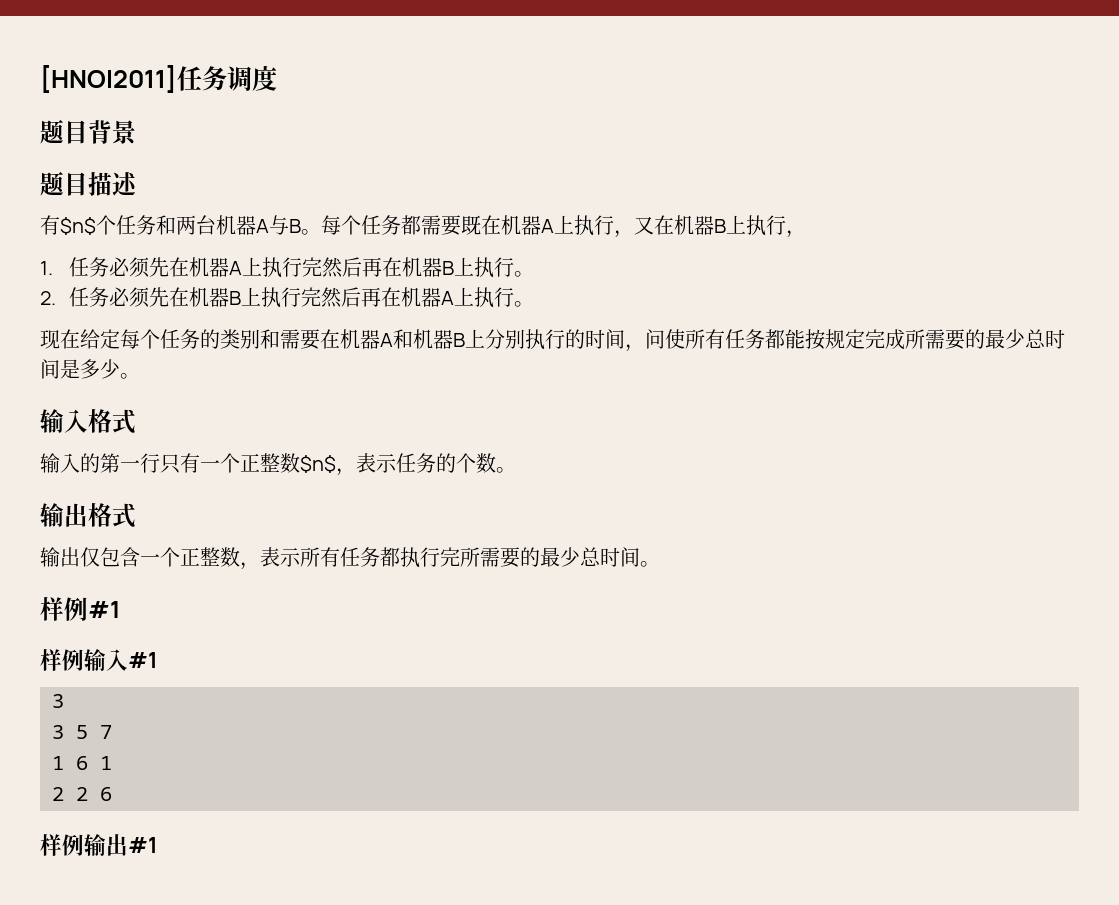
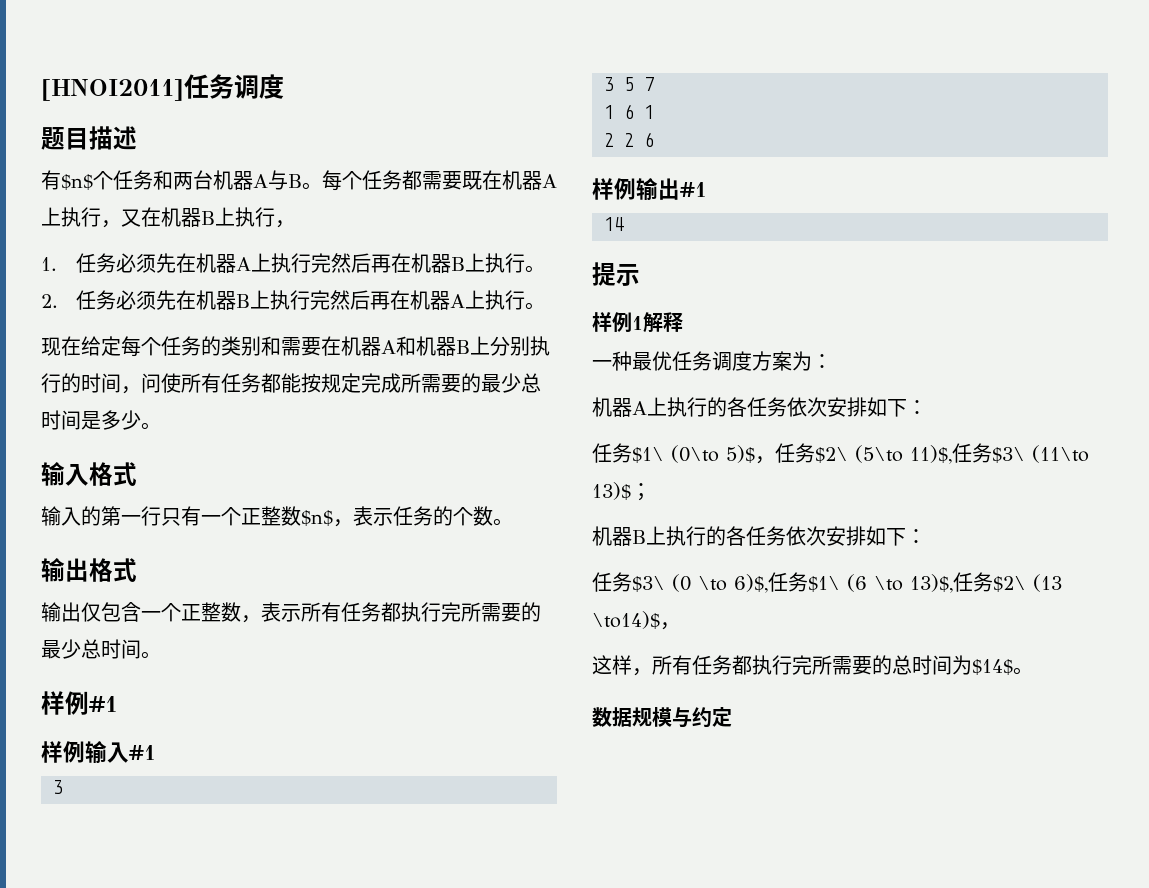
- 题目背景
+ 14
+ 提示
+ 样例1解释
+ 一种最优任务调度方案为：
+ 机器A上执行的各任务依次安排如下：
+ 任务$1\ (0\to 5)$，任务$2\ (5\to 11)$,任务$3\ (11\to 13)$；
+ 机器B上执行的各任务依次安排如下：
+ 任务$3\ (0 \to 6)$,任务$1\ (6 \to 13)$,任务$2\ (13 \to14)$，
+ 这样，所有任务都执行完所需要的总时间为$14$。
+ 数据规模与约定

